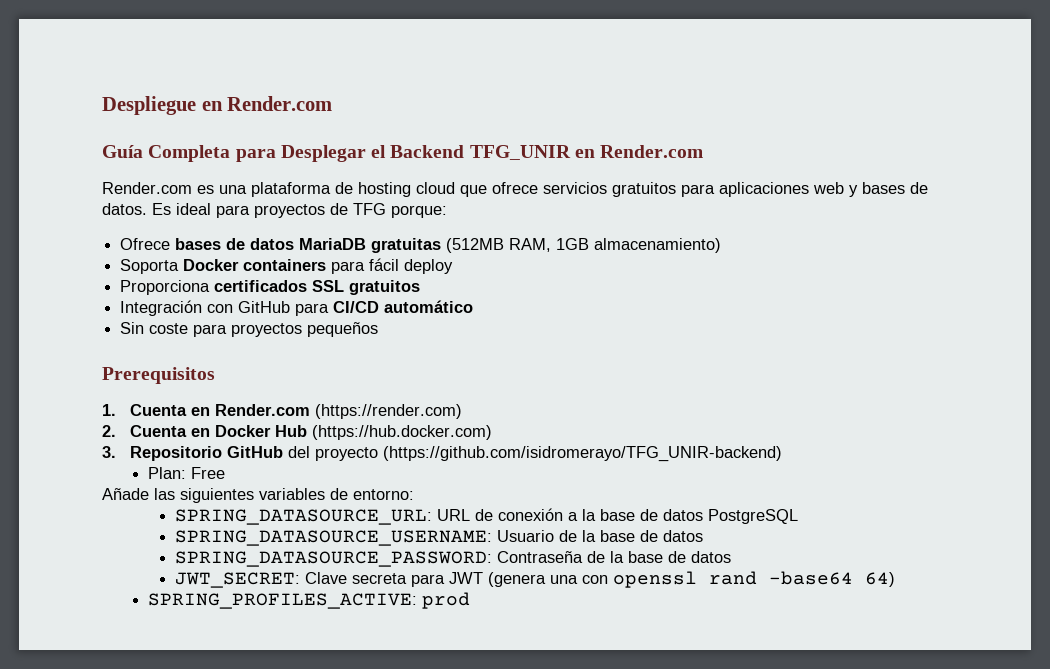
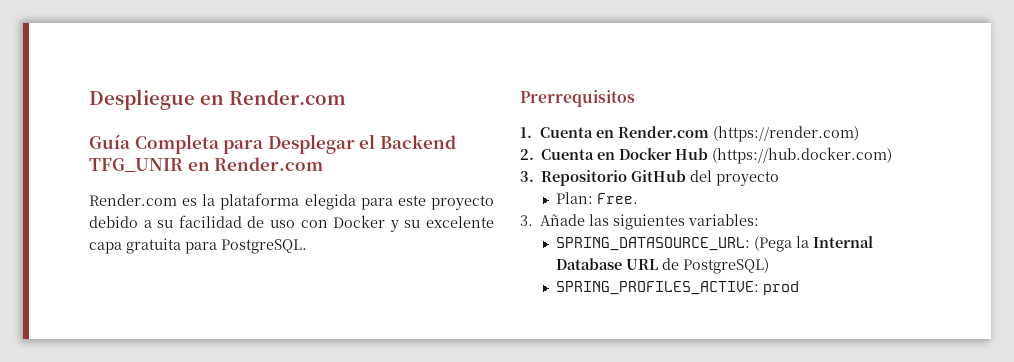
- Render.com es una plataforma de hosting cloud que ofrece servicios gratuitos para aplicaciones web y bases de datos. Es ideal para proyectos de TFG porque:
- Ofrece bases de datos MariaDB gratuitas (512MB RAM, 1GB almacenamiento)
- Soporta Docker containers para fácil deploy
- Proporciona certificados SSL gratuitos
- Integración con GitHub para CI/CD automático
- Sin coste para proyectos pequeños
- Prerequisitos
+ Render.com es la plataforma elegida para este proyecto debido a su facilidad de uso con Docker y su excelente capa gratuita para PostgreSQL.
+ Prerrequisitos
- 3. Repositorio GitHub del proyecto (https://github.com/isidromerayo/TFG_UNIR-backend)
+ 3. Repositorio GitHub del proyecto
- Plan: Free
- Añade las siguientes variables de entorno:
- SPRING_DATASOURCE_URL: URL de conexión a la base de datos PostgreSQL
- SPRING_DATASOURCE_USERNAME: Usuario de la base de datos
- SPRING_DATASOURCE_PASSWORD: Contraseña de la base de datos
- JWT_SECRET: Clave secreta para JWT (genera una con openssl rand -base64 64)
+ Plan: Free.
+ 3. Añade las siguientes variables:
+ SPRING_DATASOURCE_URL: (Pega la Internal Database URL de PostgreSQL)

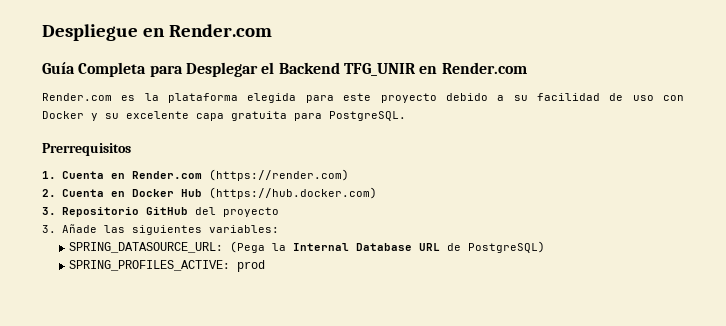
- Plan: Free.

